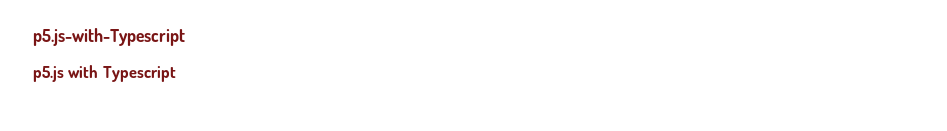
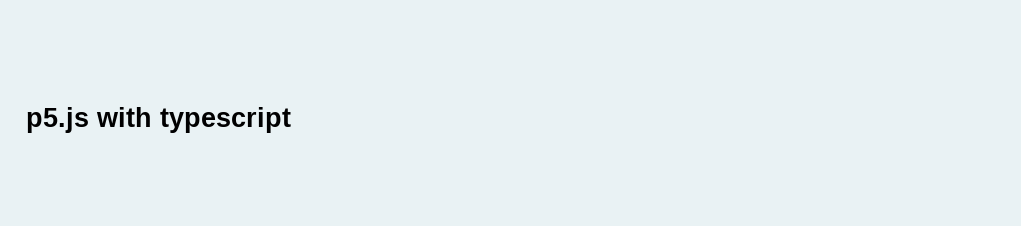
- p5.js-with-Typescript
- p5.js with Typescript
+ p5.js with typescript

